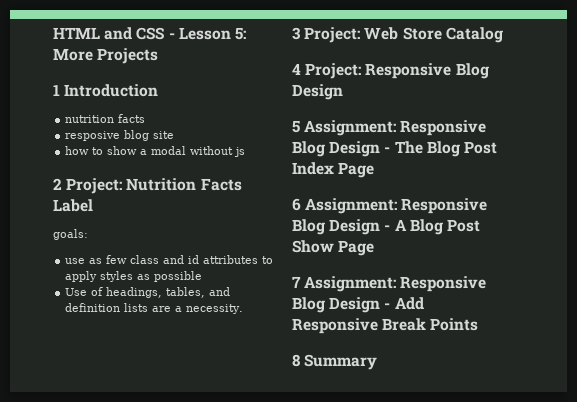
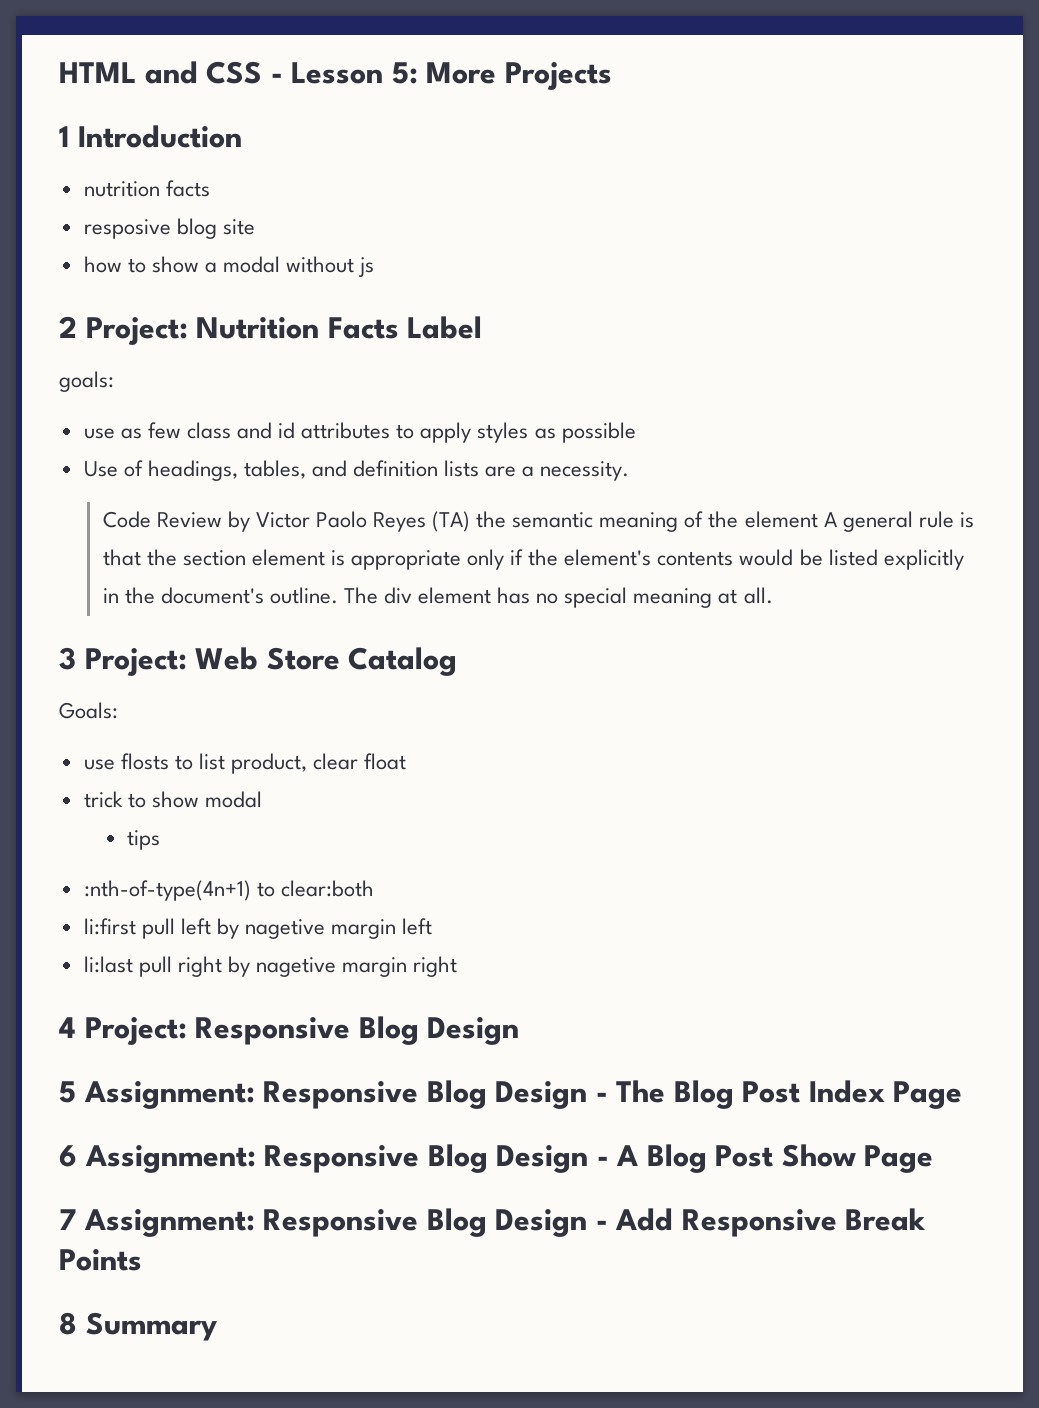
+ Code Review by Victor Paolo Reyes (TA) the semantic meaning of the element A general rule is that the section element is appropriate only if the element's contents would be listed explicitly in the document's outline. The div element has no special meaning at all.
+ Goals:
+ use flosts to list product, clear float
+ trick to show modal
+ tips
+ :nth-of-type(4n+1) to clear:both
+ li:first pull left by nagetive margin left
+ li:last pull right by nagetive margin right

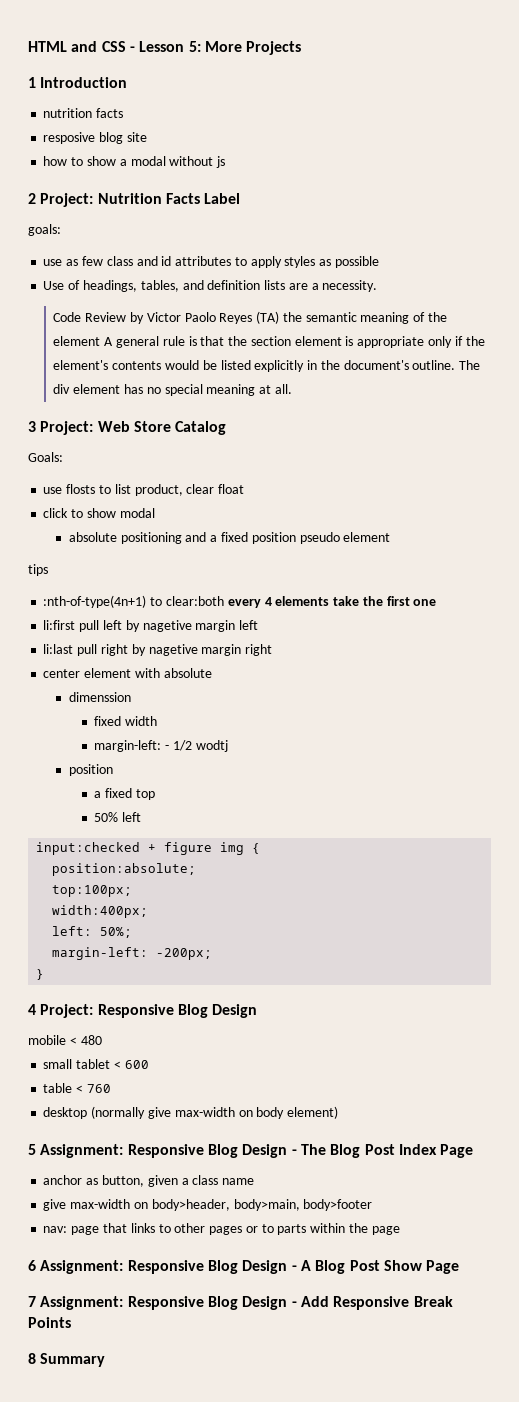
- trick to show modal
+ click to show modal
+ absolute positioning and a fixed position pseudo element
  tips
- :nth-of-type(4n+1) to clear:both
+ :nth-of-type(4n+1) to clear:both every 4 elements take the first one
+ center element with absolute
+ dimenssion
+ fixed width
+ margin-left: - 1/2 wodtj
+ position
+ a fixed top
+ 50% left
+ input:checked + figure img {
+ position:absolute;
+ top:100px;
+ width:400px;
+ left: 50%;
+ margin-left: -200px;
+ }
+ mobile < 480
+ small tablet < 600
+ table < 760
+ desktop (normally give max-width on body element)
+ anchor as button, given a class name
+ give max-width on body>header, body>main, body>footer
+ nav: page that links to other pages or to parts within the page

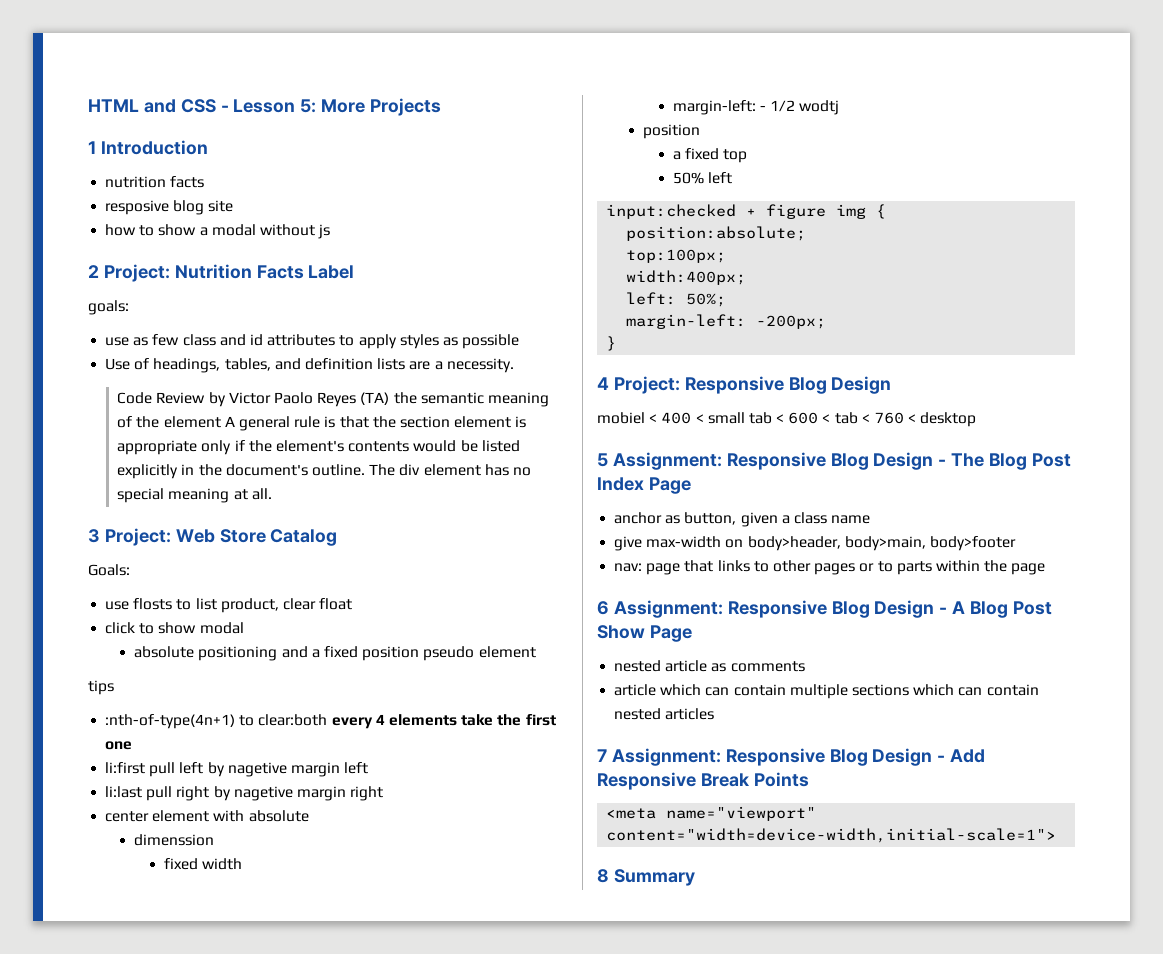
- mobile < 480
- small tablet < 600
- table < 760
- desktop (normally give max-width on body element)
+ mobiel < 400 < small tab < 600 < tab < 760 < desktop
+ nested article as comments
+ article which can contain multiple sections which can contain nested articles
+ <meta name="viewport" content="width=device-width,initial-scale=1">

